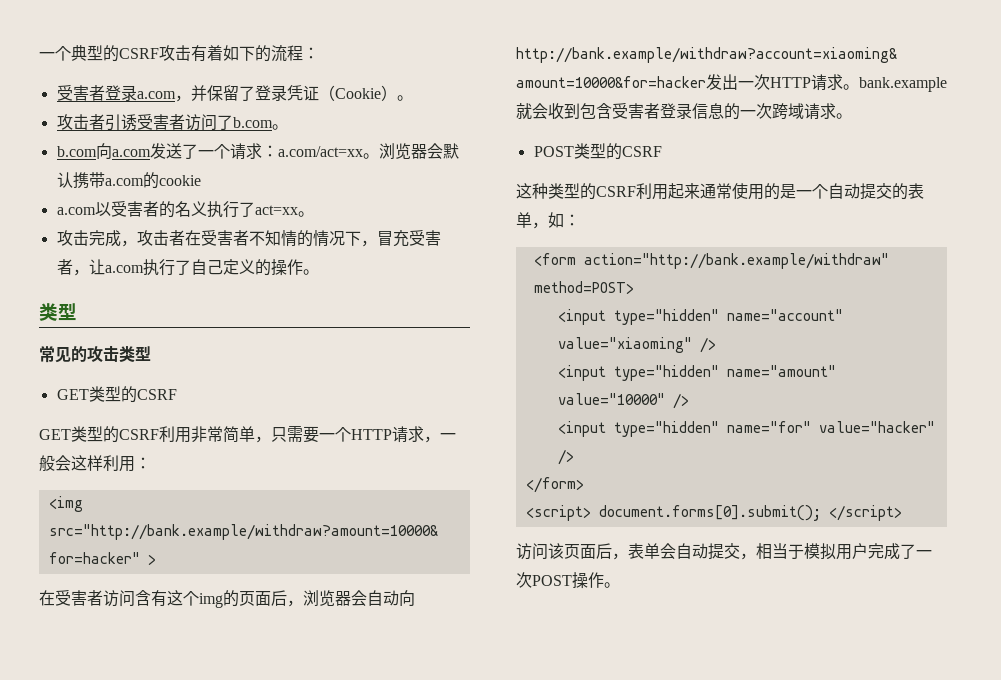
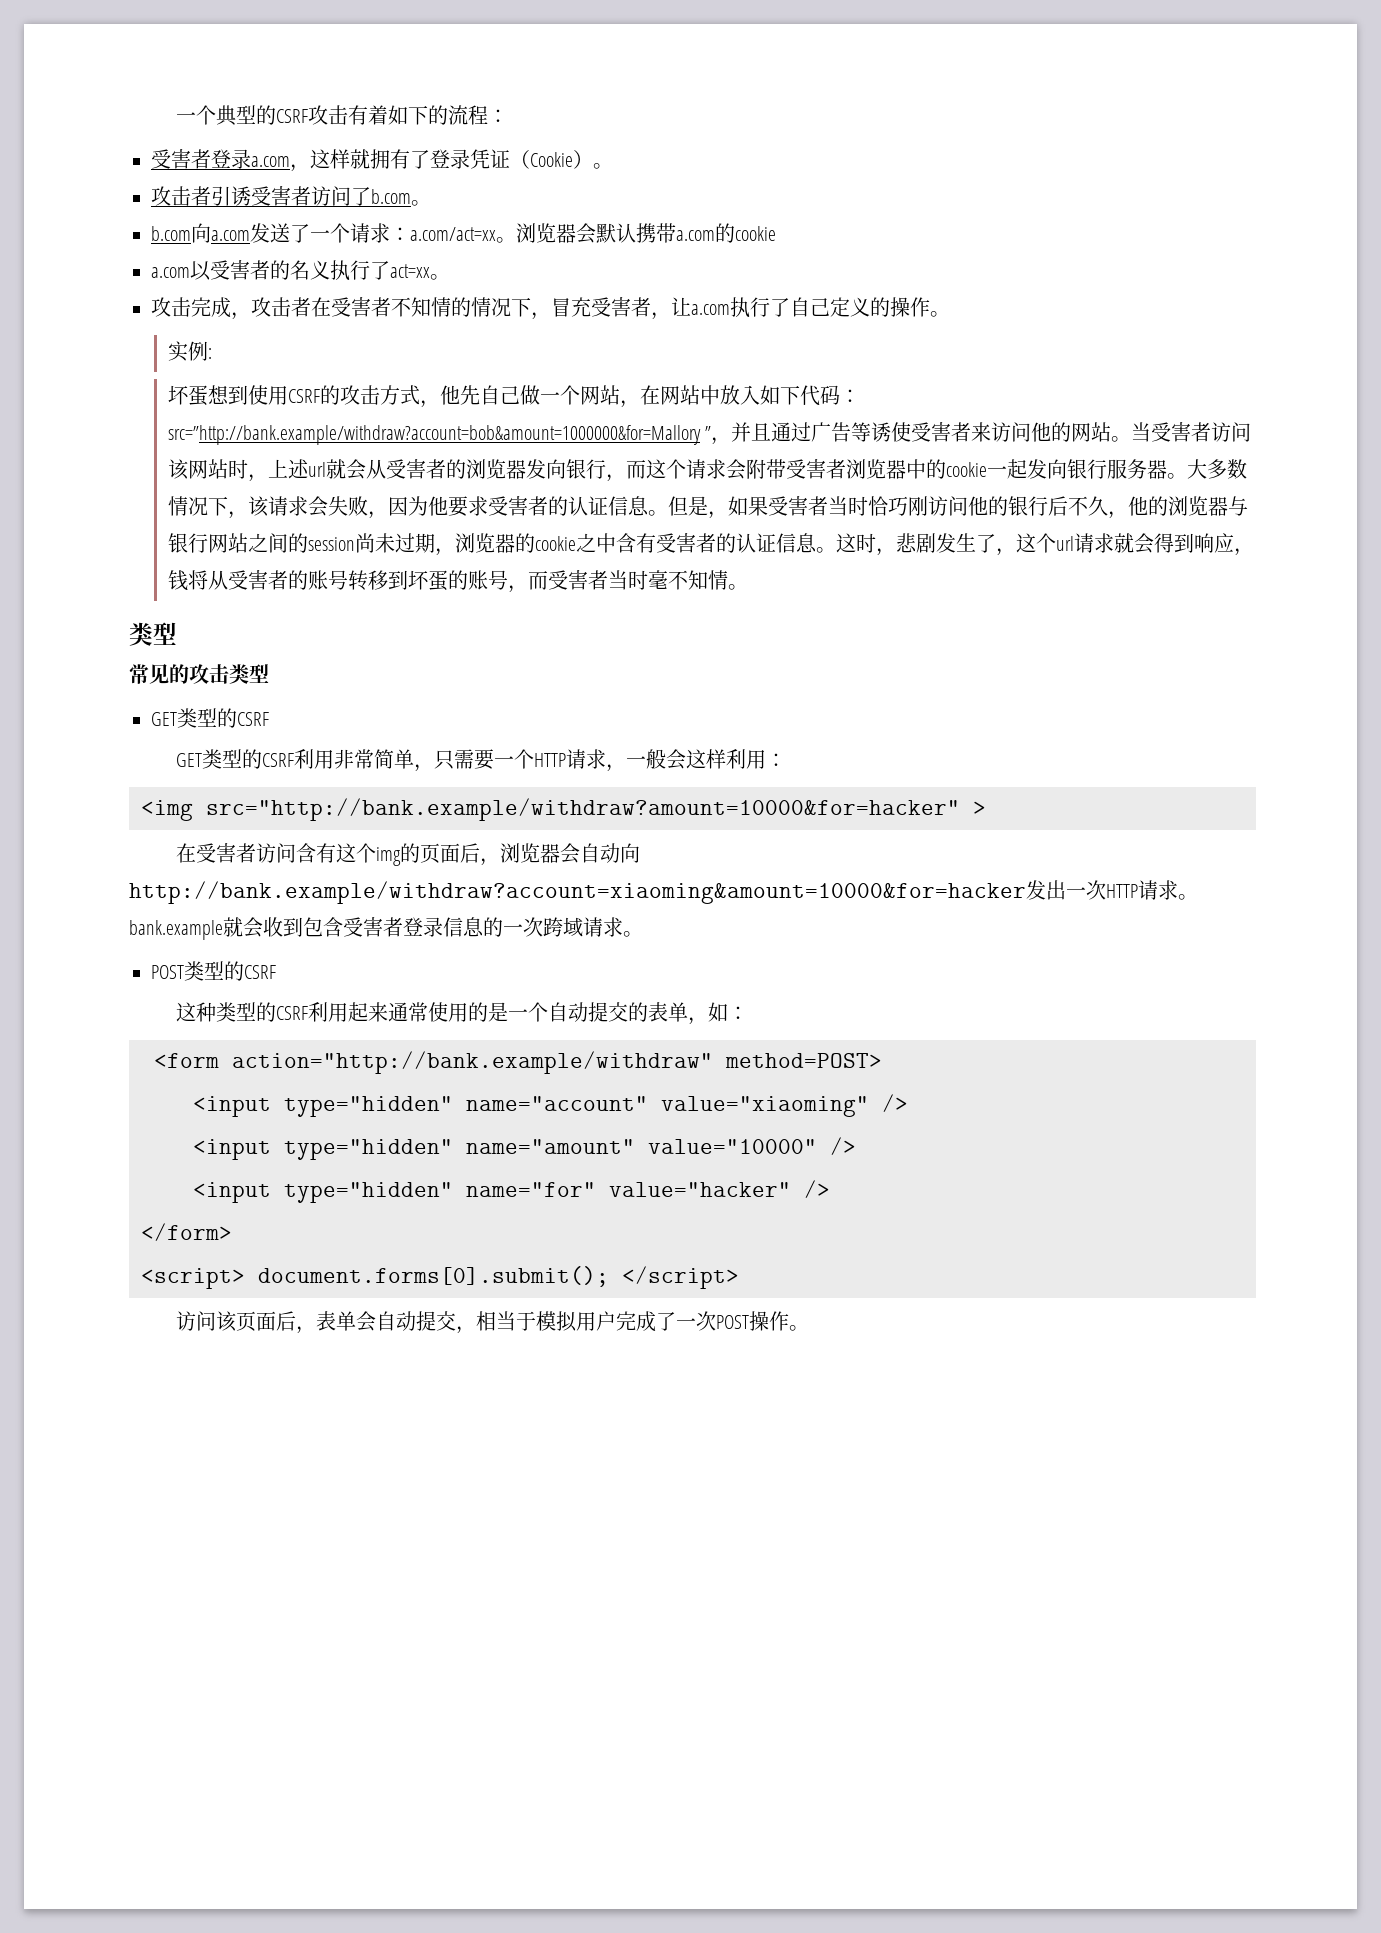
- 受害者登录a.com，并保留了登录凭证（Cookie）。
+ 受害者登录a.com，这样就拥有了登录凭证（Cookie）。
+ 实例:
+ 坏蛋想到使用CSRF的攻击方式，他先自己做一个网站，在网站中放入如下代码：src=”http://bank.example/withdraw?account=bob&amount=1000000&for=Mallory ”，并且通过广告等诱使受害者来访问他的网站。当受害者访问该网站时，上述url就会从受害者的浏览器发向银行，而这个请求会附带受害者浏览器中的cookie一起发向银行服务器。大多数情况下，该请求会失败，因为他要求受害者的认证信息。但是，如果受害者当时恰巧刚访问他的银行后不久，他的浏览器与银行网站之间的session尚未过期，浏览器的cookie之中含有受害者的认证信息。这时，悲剧发生了，这个url请求就会得到响应，钱将从受害者的账号转移到坏蛋的账号，而受害者当时毫不知情。

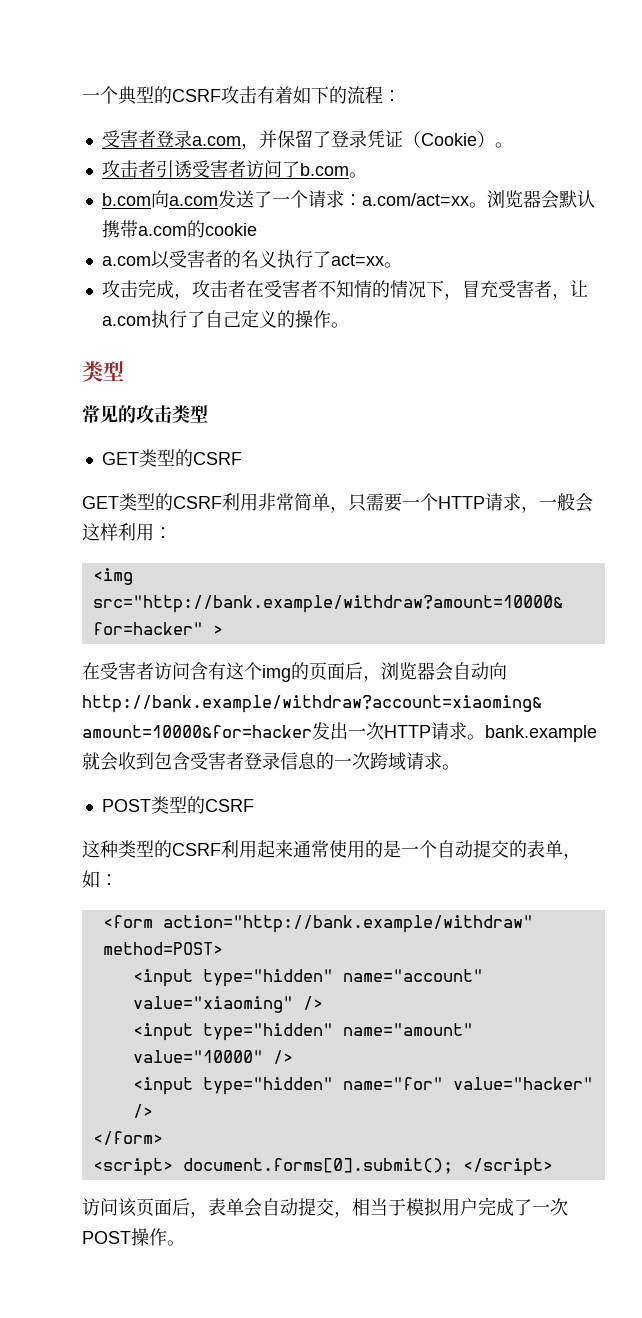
- 受害者登录a.com，这样就拥有了登录凭证（Cookie）。
+ 受害者登录a.com，并保留了登录凭证（Cookie）。
- 实例:
- 坏蛋想到使用CSRF的攻击方式，他先自己做一个网站，在网站中放入如下代码：src=”http://bank.example/withdraw?account=bob&amount=1000000&for=Mallory ”，并且通过广告等诱使受害者来访问他的网站。当受害者访问该网站时，上述url就会从受害者的浏览器发向银行，而这个请求会附带受害者浏览器中的cookie一起发向银行服务器。大多数情况下，该请求会失败，因为他要求受害者的认证信息。但是，如果受害者当时恰巧刚访问他的银行后不久，他的浏览器与银行网站之间的session尚未过期，浏览器的cookie之中含有受害者的认证信息。这时，悲剧发生了，这个url请求就会得到响应，钱将从受害者的账号转移到坏蛋的账号，而受害者当时毫不知情。

